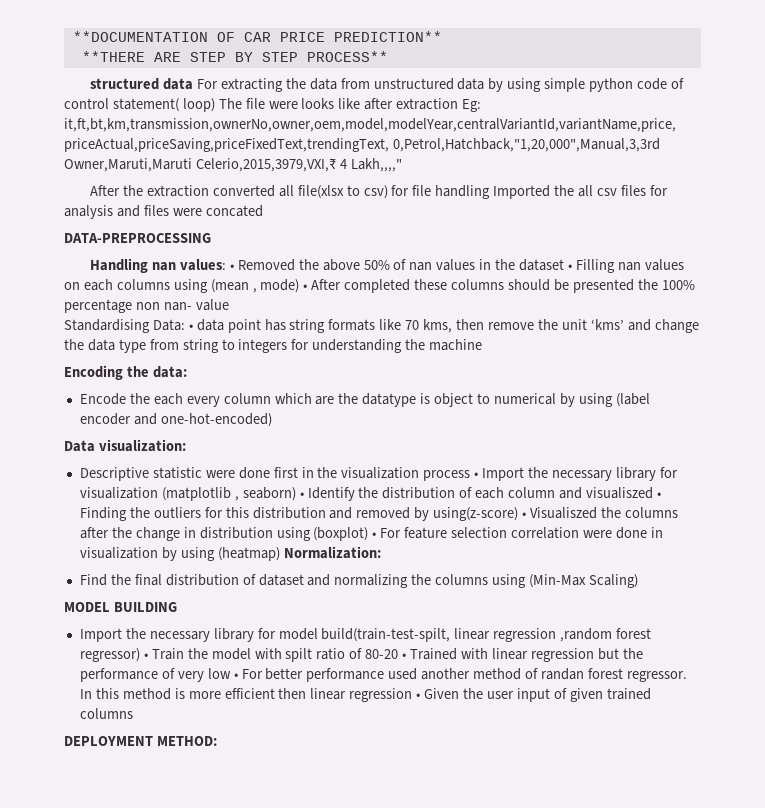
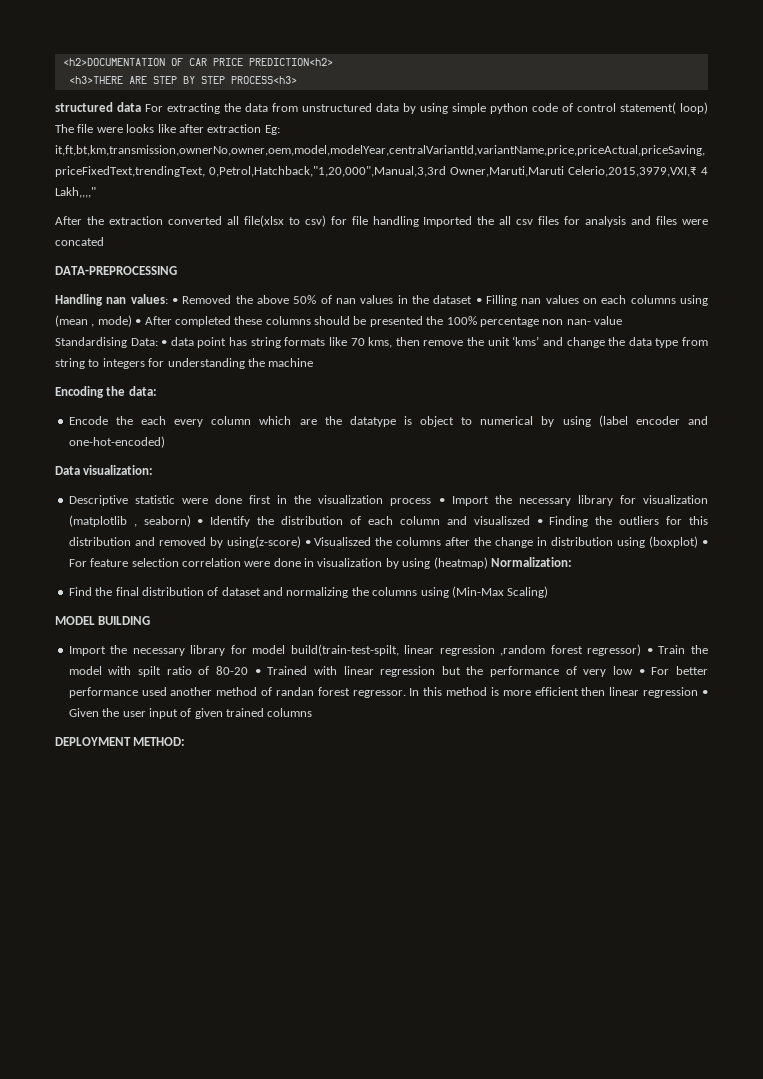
- **DOCUMENTATION OF CAR PRICE PREDICTION**
- **THERE ARE STEP BY STEP PROCESS**
+ <h2>DOCUMENTATION OF CAR PRICE PREDICTION<h2>
+ <h3>THERE ARE STEP BY STEP PROCESS<h3>

